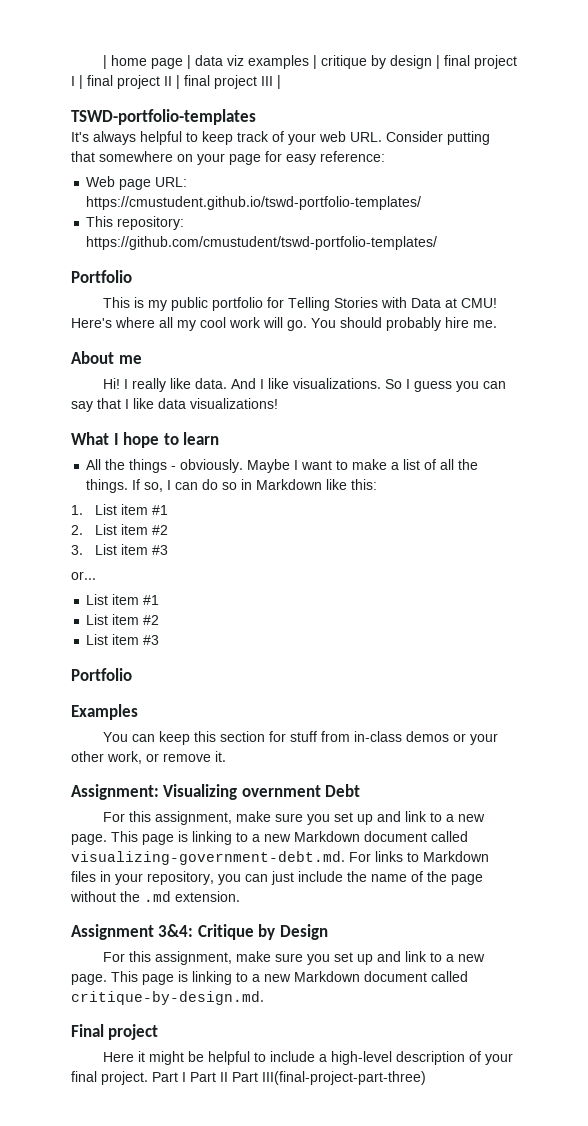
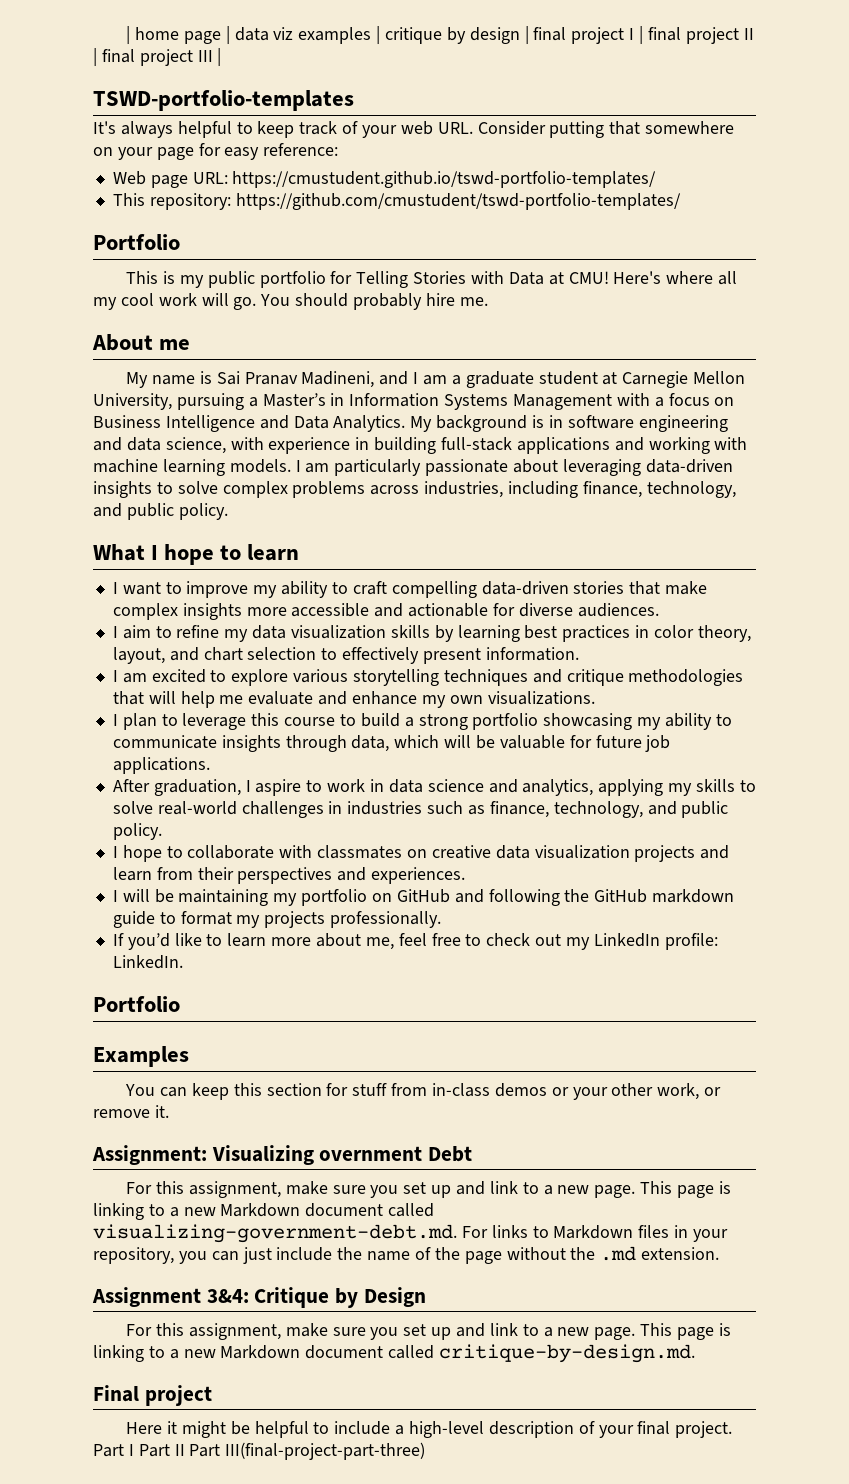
- Hi! I really like data. And I like visualizations. So I guess you can say that I like data visualizations!
+ My name is Sai Pranav Madineni, and I am a graduate student at Carnegie Mellon University, pursuing a Master’s in Information Systems Management with a focus on Business Intelligence and Data Analytics. My background is in software engineering and data science, with experience in building full-stack applications and working with machine learning models. I am particularly passionate about leveraging data-driven insights to solve complex problems across industries, including finance, technology, and public policy.
- All the things - obviously. Maybe I want to make a list of all the things. If so, I can do so in Markdown like this:
- 1. List item #1
- 2. List item #2
- 3. List item #3
- or...
- List item #1
- List item #2
- List item #3
+ I want to improve my ability to craft compelling data-driven stories that make complex insights more accessible and actionable for diverse audiences.
+ I aim to refine my data visualization skills by learning best practices in color theory, layout, and chart selection to effectively present information.
+ I am excited to explore various storytelling techniques and critique methodologies that will help me evaluate and enhance my own visualizations.
+ I plan to leverage this course to build a strong portfolio showcasing my ability to communicate insights through data, which will be valuable for future job applications.
+ After graduation, I aspire to work in data science and analytics, applying my skills to solve real-world challenges in industries such as finance, technology, and public policy.
+ I hope to collaborate with classmates on creative data visualization projects and learn from their perspectives and experiences.
+ I will be maintaining my portfolio on GitHub and following the GitHub markdown guide to format my projects professionally.
+ If you’d like to learn more about me, feel free to check out my LinkedIn profile: LinkedIn.

